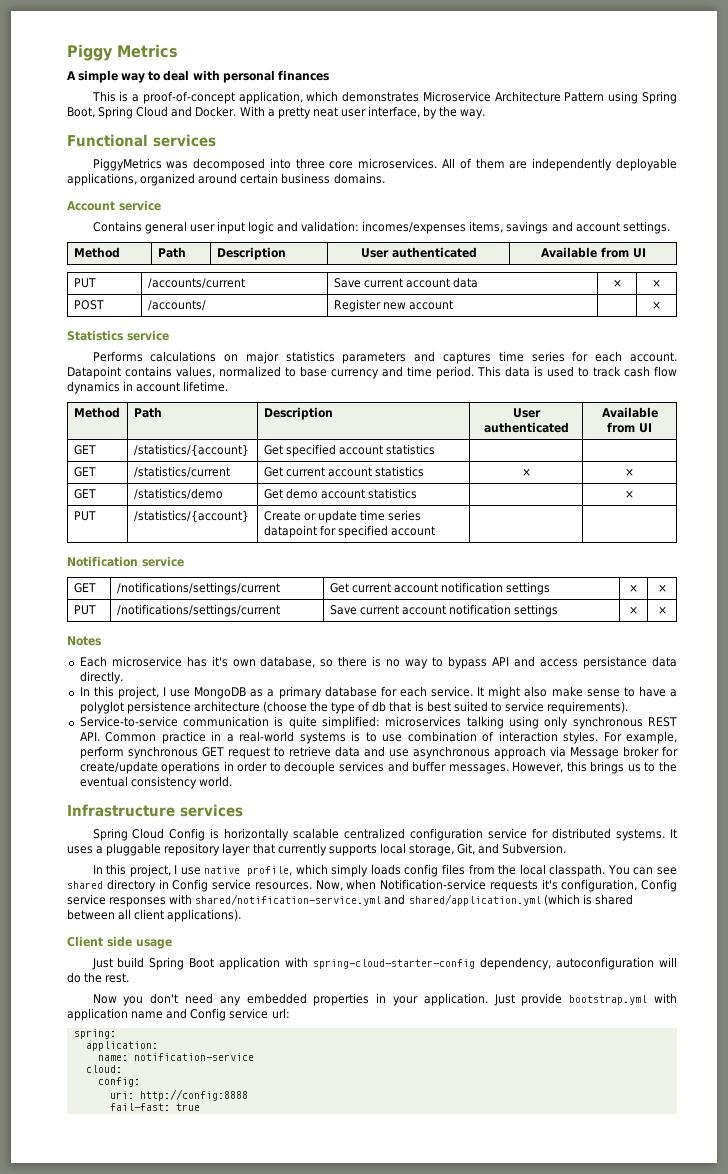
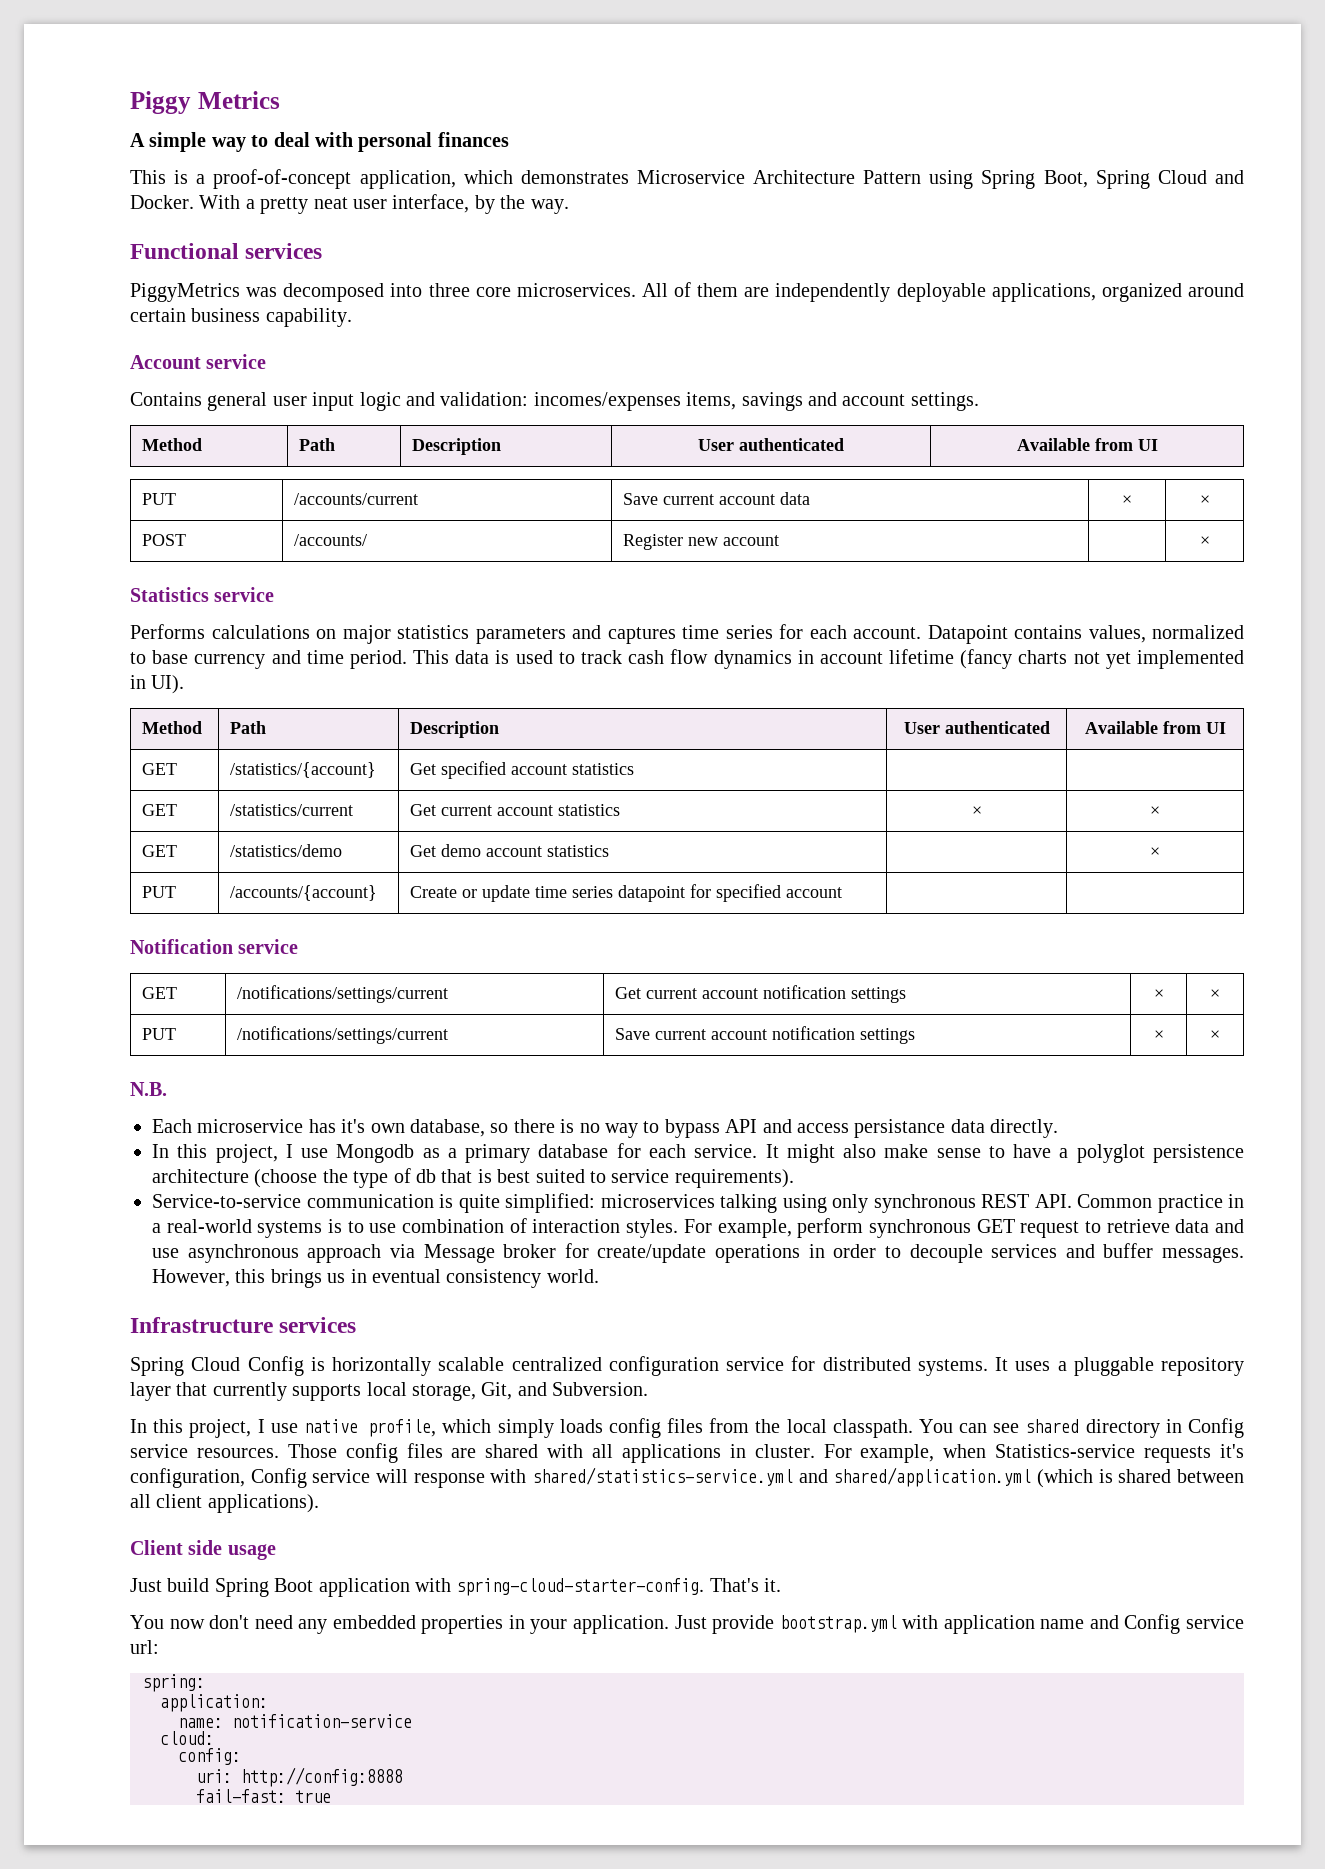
- All of them are independently deployable applications, organized around certain business domains.
+ All of them are independently deployable applications, organized around certain business capability.
- This data is used to track cash flow dynamics in account lifetime.
+ This data is used to track cash flow dynamics in account lifetime (fancy charts not yet implemented in UI).
- PUT | /statistics/{account} | Create or update time series datapoint for specified account | |
+ PUT | /accounts/{account} | Create or update time series datapoint for specified account | |
- Notes
+ N.B.
- In this project, I use MongoDB as a primary database for each service.
+ In this project, I use Mongodb as a primary database for each service.
- However, this brings us to the eventual consistency world.
+ However, this brings us in eventual consistency world.
- Now, when Notification-service requests it's configuration, Config service responses with shared/notification-service.yml and shared/application.yml (which is shared between all client applications).
+ Those config files are shared with all applications in cluster. For example, when Statistics-service requests it's configuration, Config service will response with shared/statistics-service.yml and shared/application.yml (which is shared between all client applications).
- Just build Spring Boot application with spring-cloud-starter-config dependency, autoconfiguration will do the rest.
- Now you don't need any embedded properties in your application.
+ Just build Spring Boot application with spring-cloud-starter-config. That's it.
+ You now don't need any embedded properties in your application.

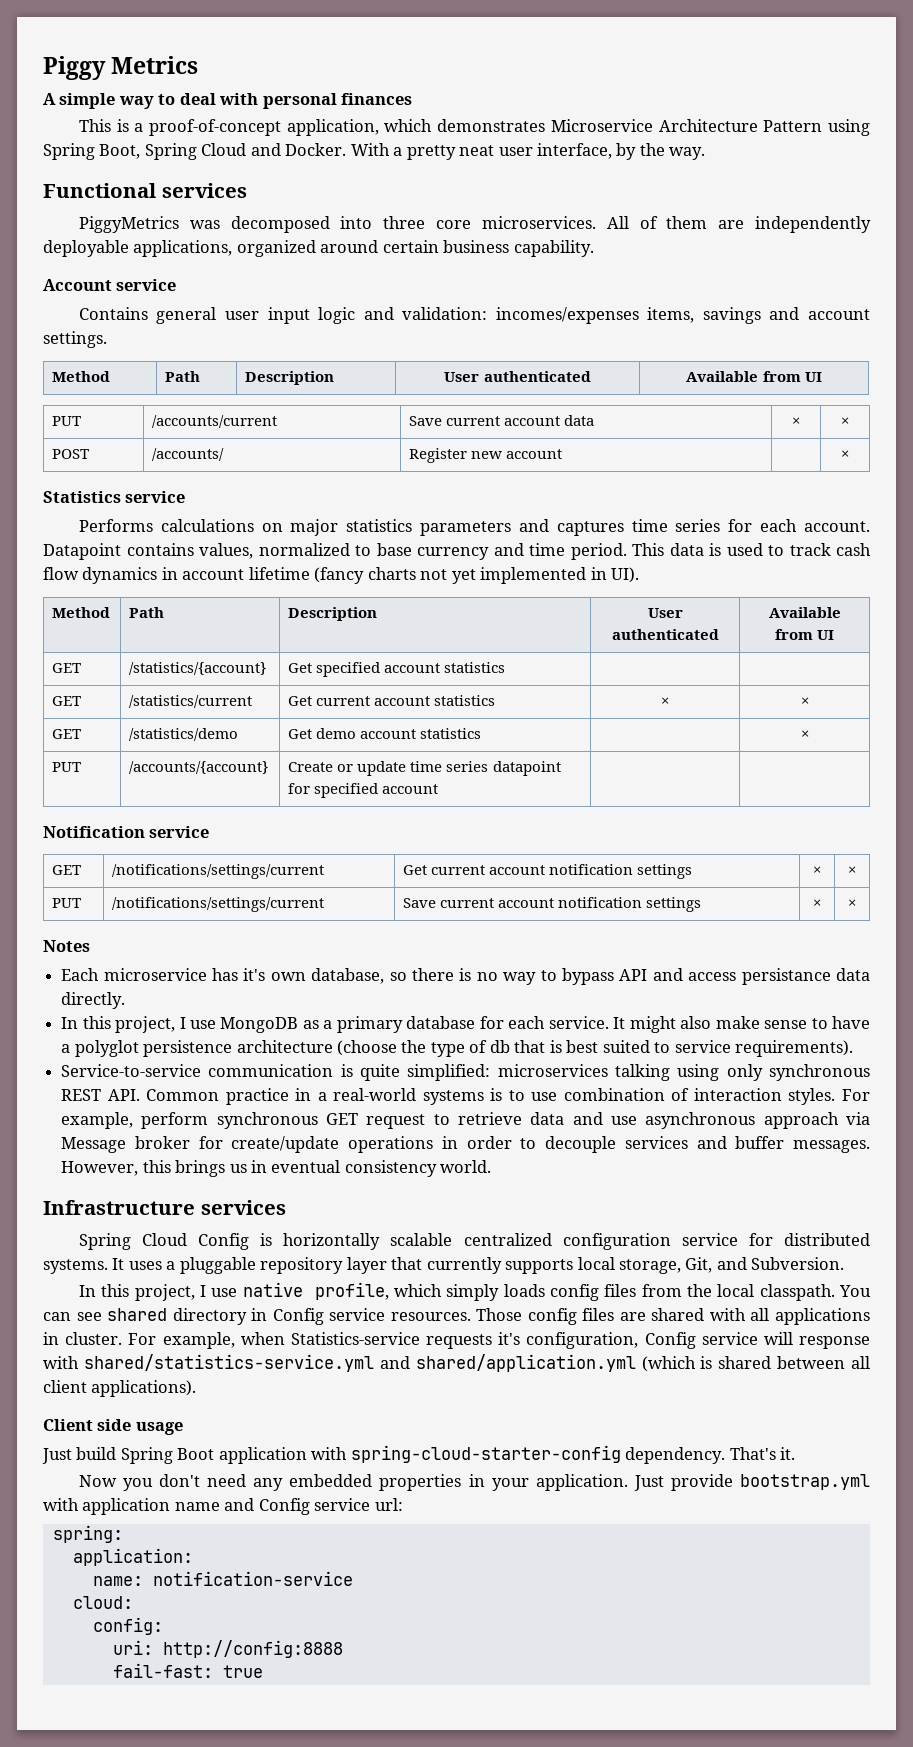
- N.B.
+ Notes
- In this project, I use Mongodb as a primary database for each service.
+ In this project, I use MongoDB as a primary database for each service.
- Just build Spring Boot application with spring-cloud-starter-config.
+ Just build Spring Boot application with spring-cloud-starter-config dependency.
- You now don't need any embedded properties in your application.
+ Now you don't need any embedded properties in your application.

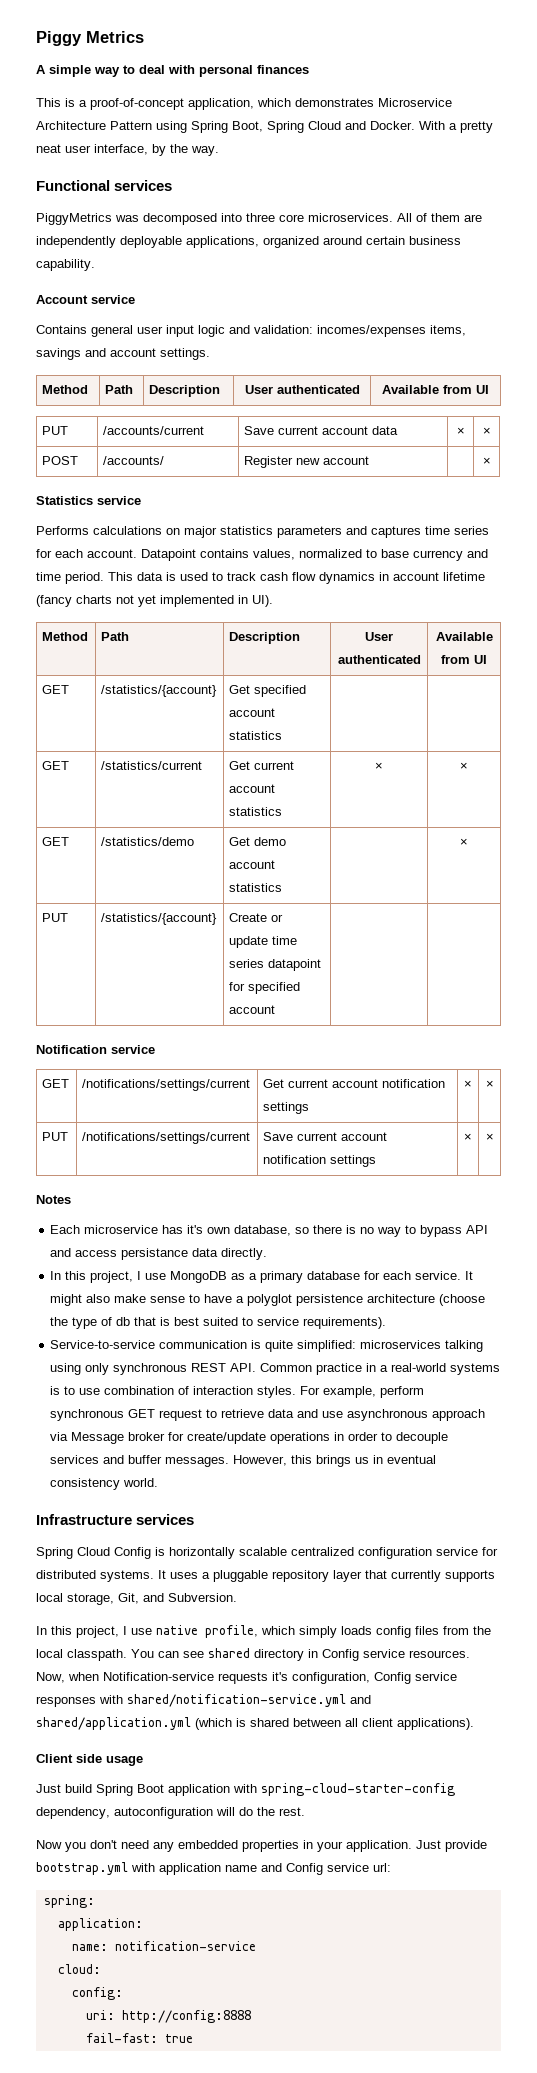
- PUT | /accounts/{account} | Create or update time series datapoint for specified account | |
+ PUT | /statistics/{account} | Create or update time series datapoint for specified account | |
- Those config files are shared with all applications in cluster. For example, when Statistics-service requests it's configuration, Config service will response with shared/statistics-service.yml and shared/application.yml (which is shared between all client applications).
+ Now, when Notification-service requests it's configuration, Config service responses with shared/notification-service.yml and shared/application.yml (which is shared between all client applications).
- Just build Spring Boot application with spring-cloud-starter-config dependency. That's it.
+ Just build Spring Boot application with spring-cloud-starter-config dependency, autoconfiguration will do the rest.

